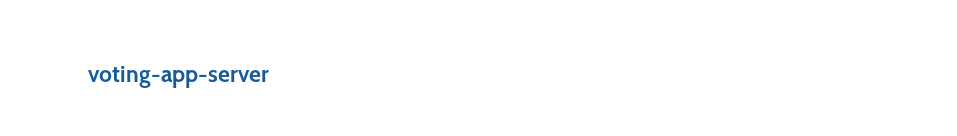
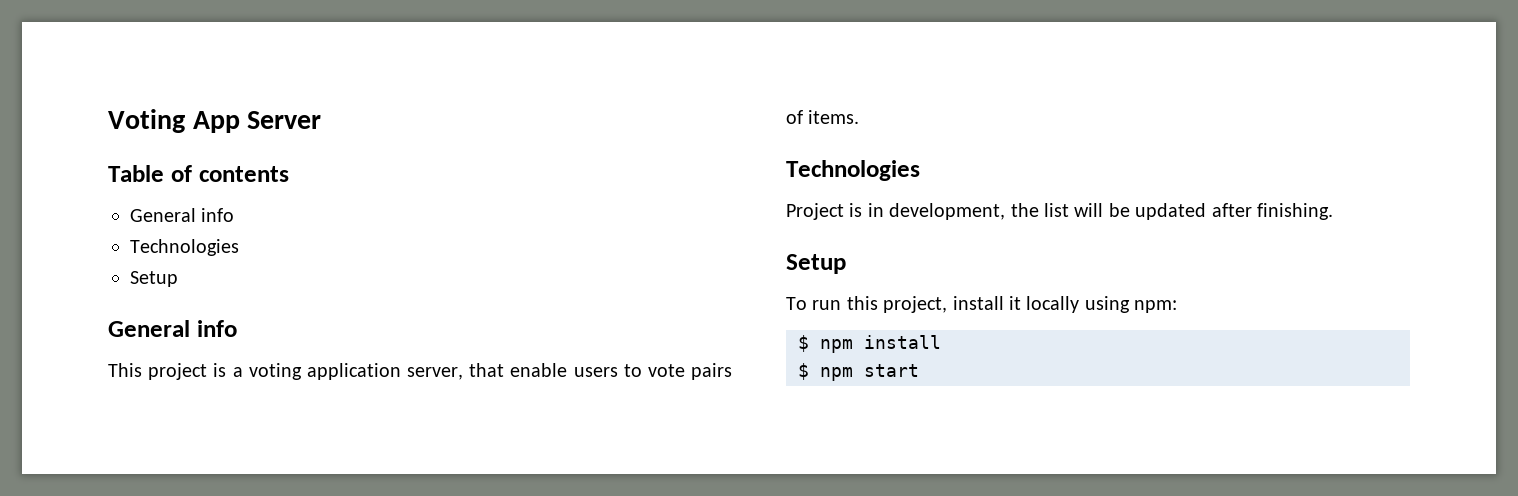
- voting-app-server
+ Voting App Server
+ Table of contents
+ General info
+ Technologies
+ Setup
+ General info
+ This project is a voting application server, that enable users to vote pairs of items.
+ Technologies
+ Project is in development, the list will be updated after finishing.
+ Setup
+ To run this project, install it locally using npm:
+ $ npm install
+ $ npm start

